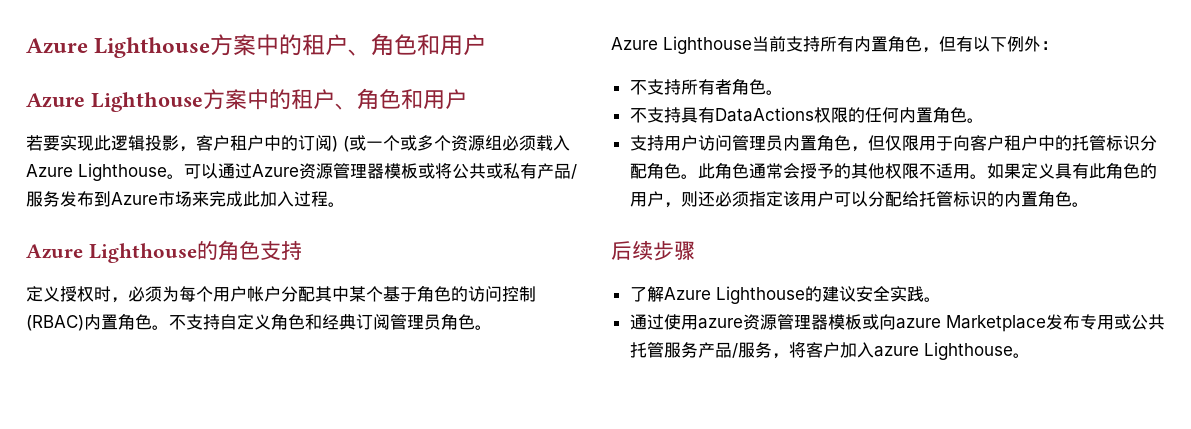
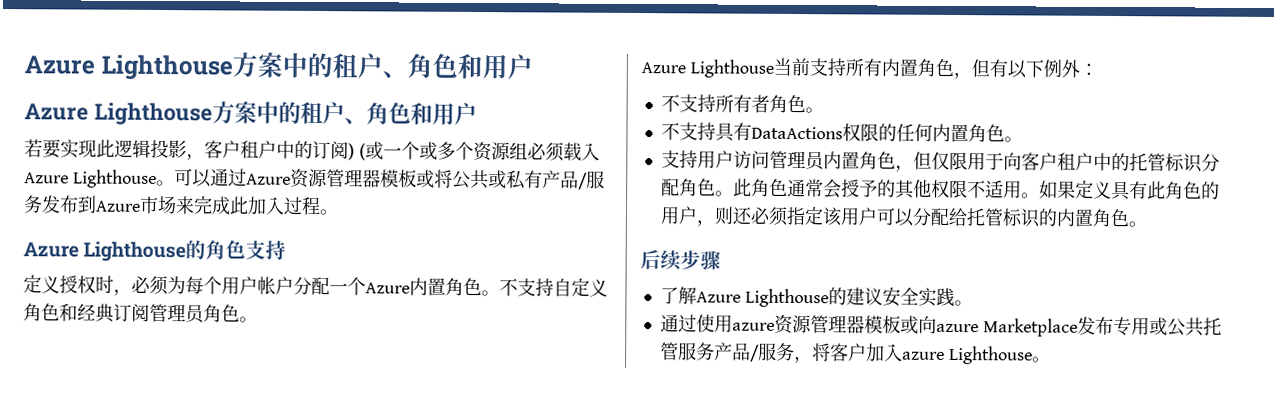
- 定义授权时，必须为每个用户帐户分配其中某个基于角色的访问控制(RBAC)内置角色。
+ 定义授权时，必须为每个用户帐户分配一个Azure内置角色。

